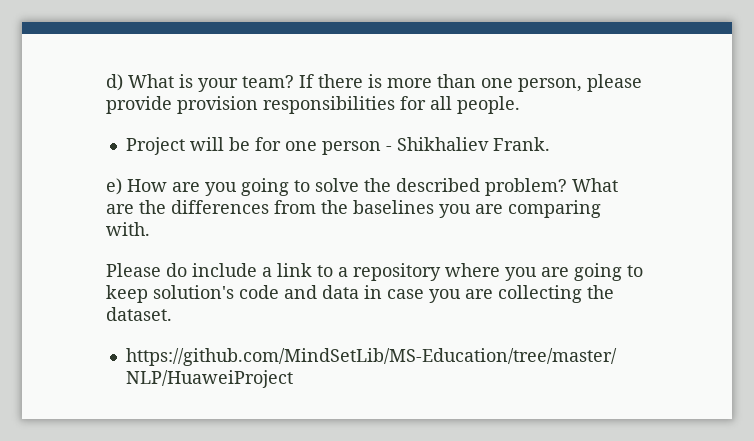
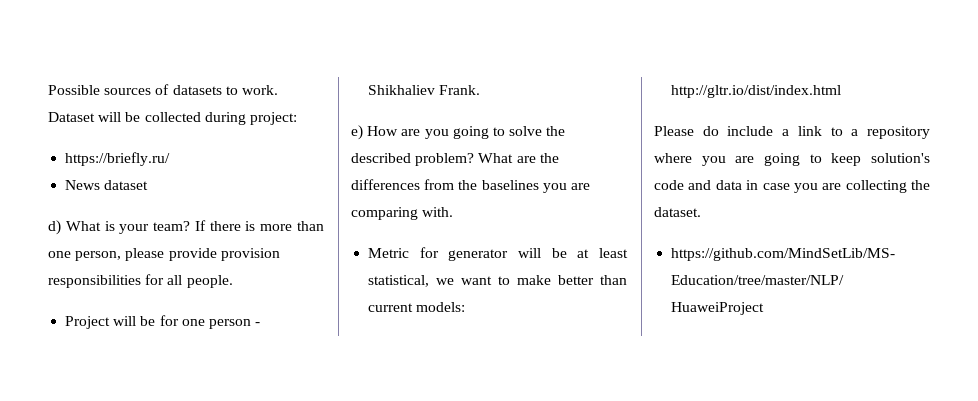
+ Possible sources of datasets to work. Dataset will be collected during project:
+ https://briefly.ru/
+ News dataset
+ Metric for generator will be at least statistical, we want to make better than current models: http://gltr.io/dist/index.html

